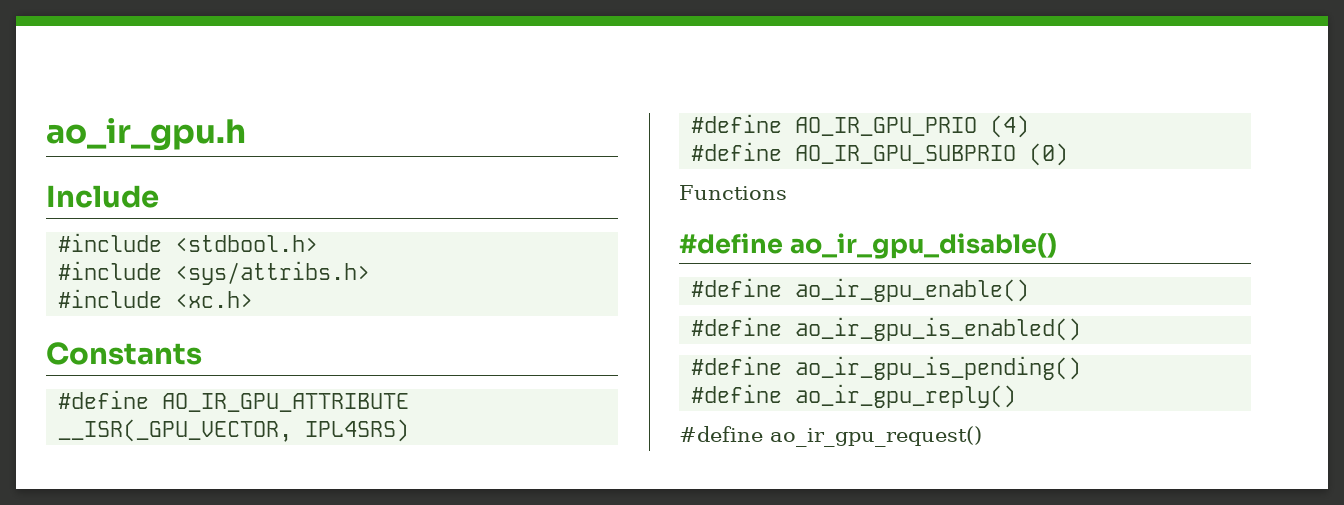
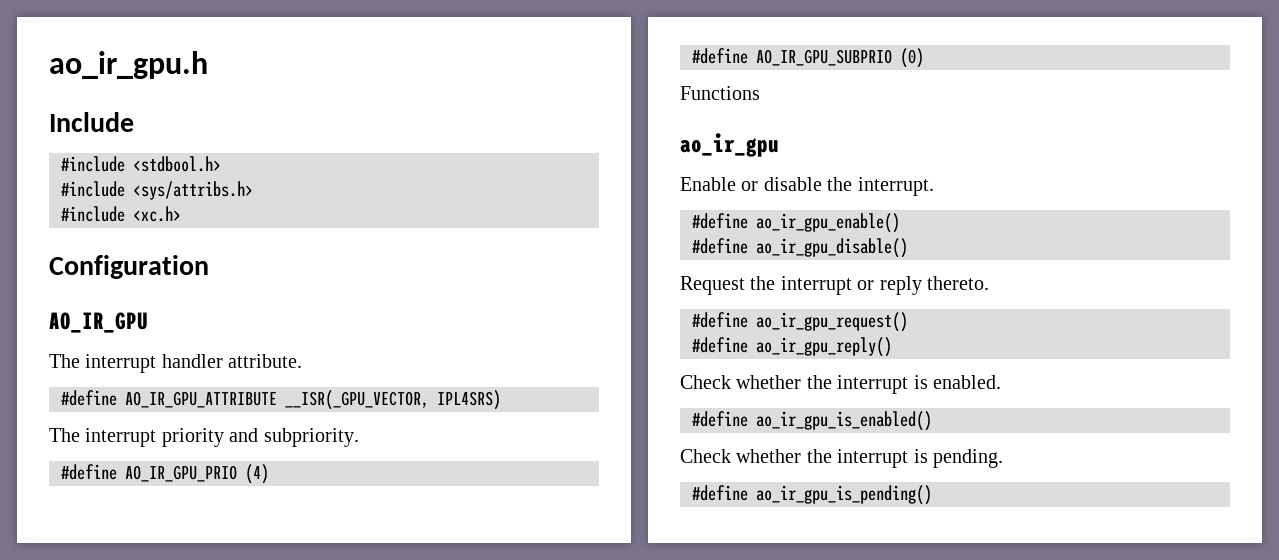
- Constants
+ Configuration
+ AO_IR_GPU
+ The interrupt handler attribute.
+ The interrupt priority and subpriority.
+ ao_ir_gpu
+ Enable or disable the interrupt.
+ #define ao_ir_gpu_enable()
  #define ao_ir_gpu_disable()
- #define ao_ir_gpu_enable()
- #define ao_ir_gpu_is_enabled()
- #define ao_ir_gpu_is_pending()
+ Request the interrupt or reply thereto.
+ #define ao_ir_gpu_request()
- #define ao_ir_gpu_request()
+ Check whether the interrupt is enabled.
+ #define ao_ir_gpu_is_enabled()
+ Check whether the interrupt is pending.
+ #define ao_ir_gpu_is_pending()

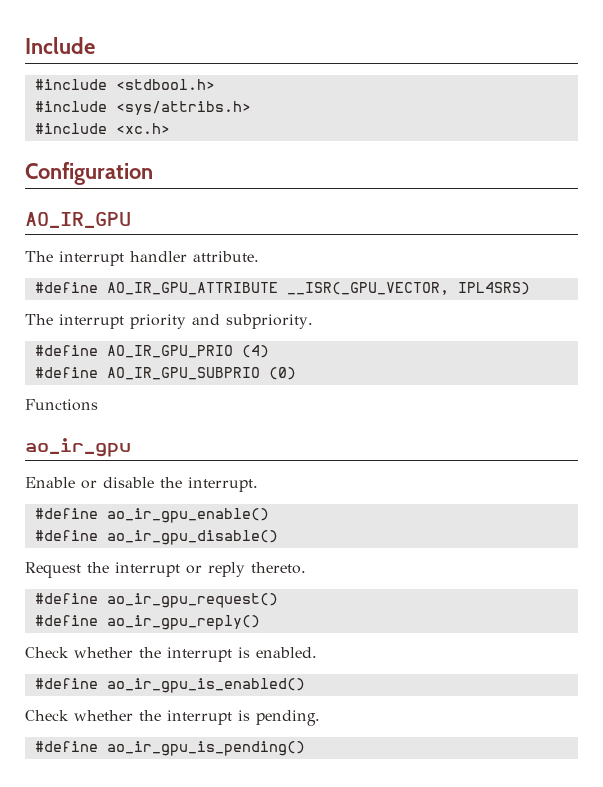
- ao_ir_gpu.h

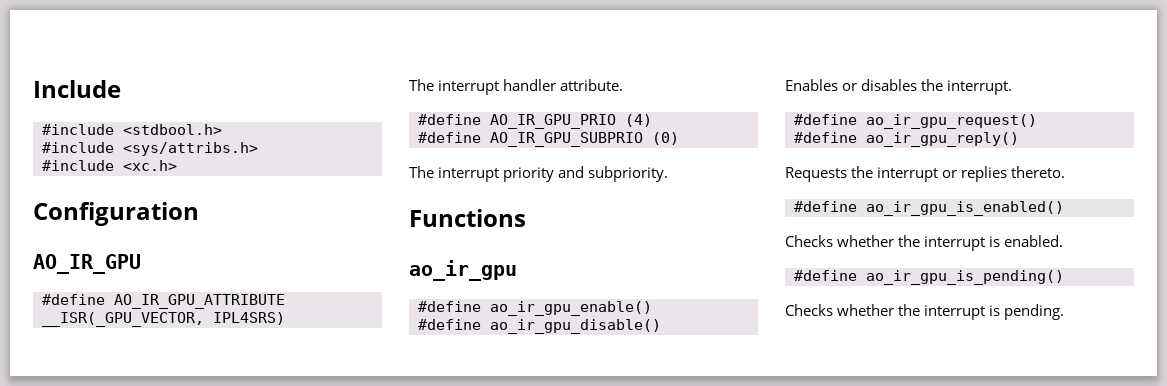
- The interrupt handler attribute.
- The interrupt priority and subpriority.
+ The interrupt handler attribute.
+ The interrupt priority and subpriority.
  Functions
  ao_ir_gpu
- Enable or disable the interrupt.
  #define ao_ir_gpu_enable()
  #define ao_ir_gpu_disable()
- Request the interrupt or reply thereto.
+ Enables or disables the interrupt.
  #define ao_ir_gpu_request()
  #define ao_ir_gpu_reply()
- Check whether the interrupt is enabled.
+ Requests the interrupt or replies thereto.
+ #define ao_ir_gpu_is_enabled()
+ Checks whether the interrupt is enabled.
- #define ao_ir_gpu_is_enabled()
- Check whether the interrupt is pending.
+ #define ao_ir_gpu_is_pending()
+ Checks whether the interrupt is pending.
- #define ao_ir_gpu_is_pending()

